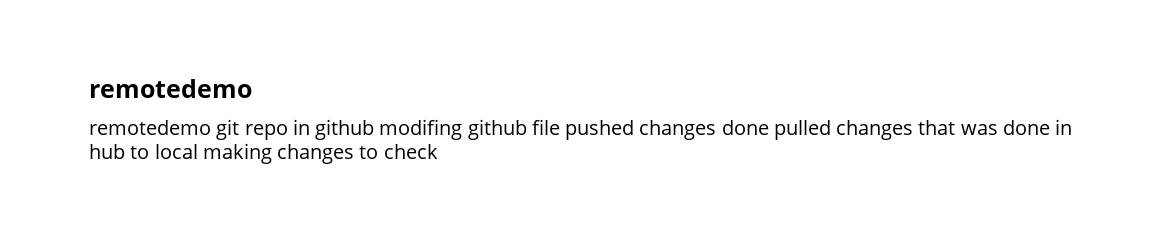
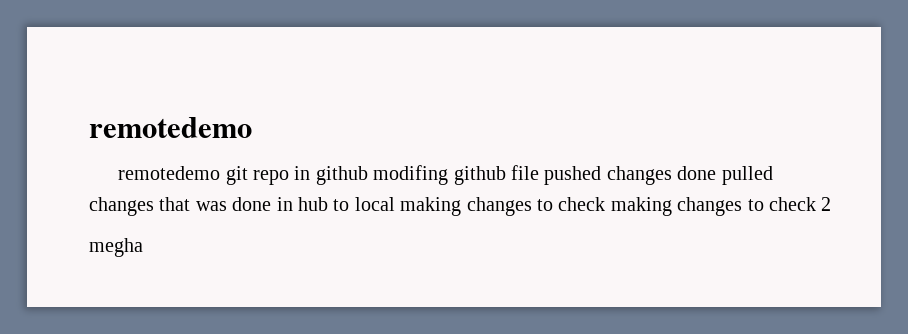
- remotedemo git repo in github modifing github file pushed changes done pulled changes that was done in hub to local making changes to check
+ remotedemo git repo in github modifing github file pushed changes done pulled changes that was done in hub to local making changes to check making changes to check 2
+ megha

